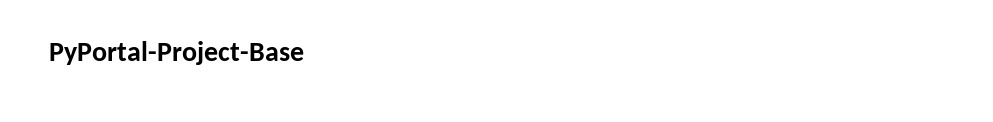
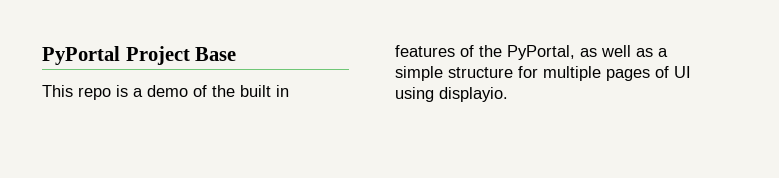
- PyPortal-Project-Base
+ PyPortal Project Base
+ This repo is a demo of the built in features of the PyPortal, as well as a simple structure for multiple pages of UI using displayio.

